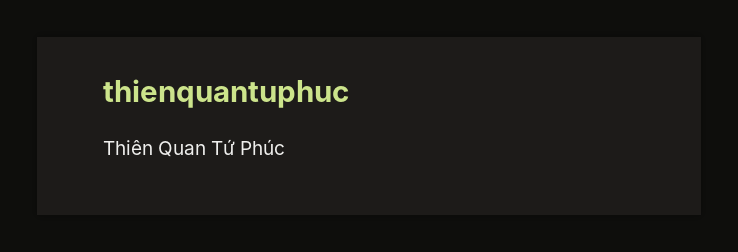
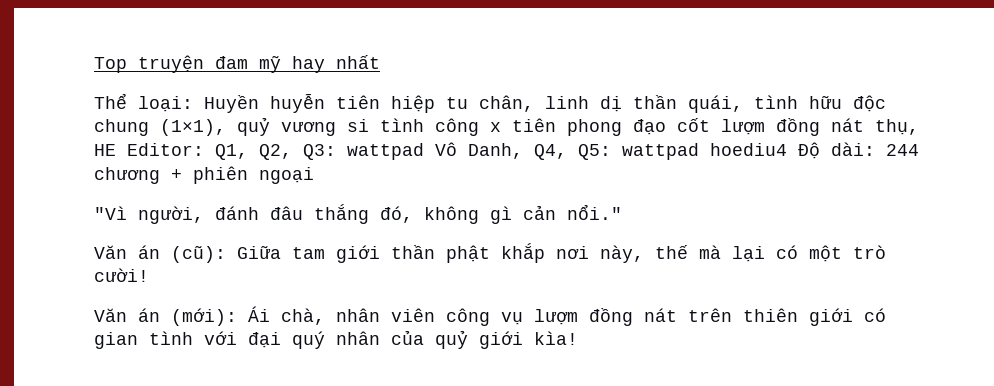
- thienquantuphuc
- Thiên Quan Tứ Phúc
+ Top truyện đam mỹ hay nhất
+ Thể loại: Huyền huyễn tiên hiệp tu chân, linh dị thần quái, tình hữu độc chung (1×1), quỷ vương si tình công x tiên phong đạo cốt lượm đồng nát thụ, HE Editor: Q1, Q2, Q3: wattpad Vô Danh, Q4, Q5: wattpad hoediu4 Độ dài: 244 chương + phiên ngoại
+ "Vì người, đánh đâu thắng đó, không gì cản nổi."
+ Văn án (cũ): Giữa tam giới thần phật khắp nơi này, thế mà lại có một trò cười!
+ Văn án (mới): Ái chà, nhân viên công vụ lượm đồng nát trên thiên giới có gian tình với đại quý nhân của quỷ giới kìa!

